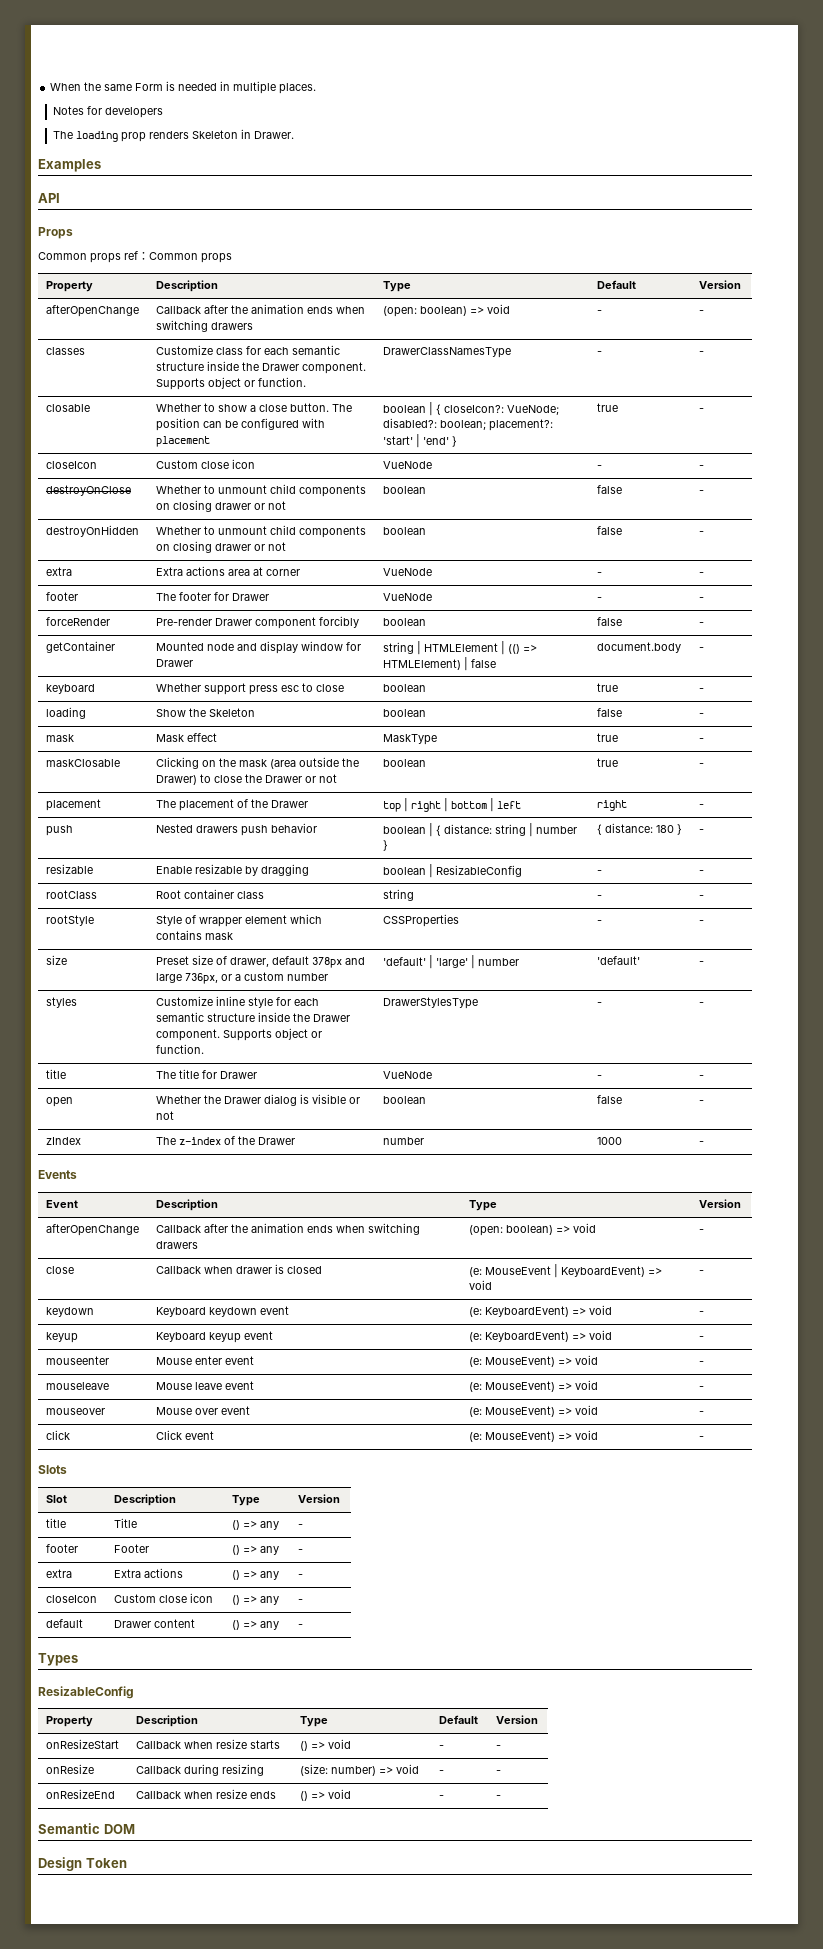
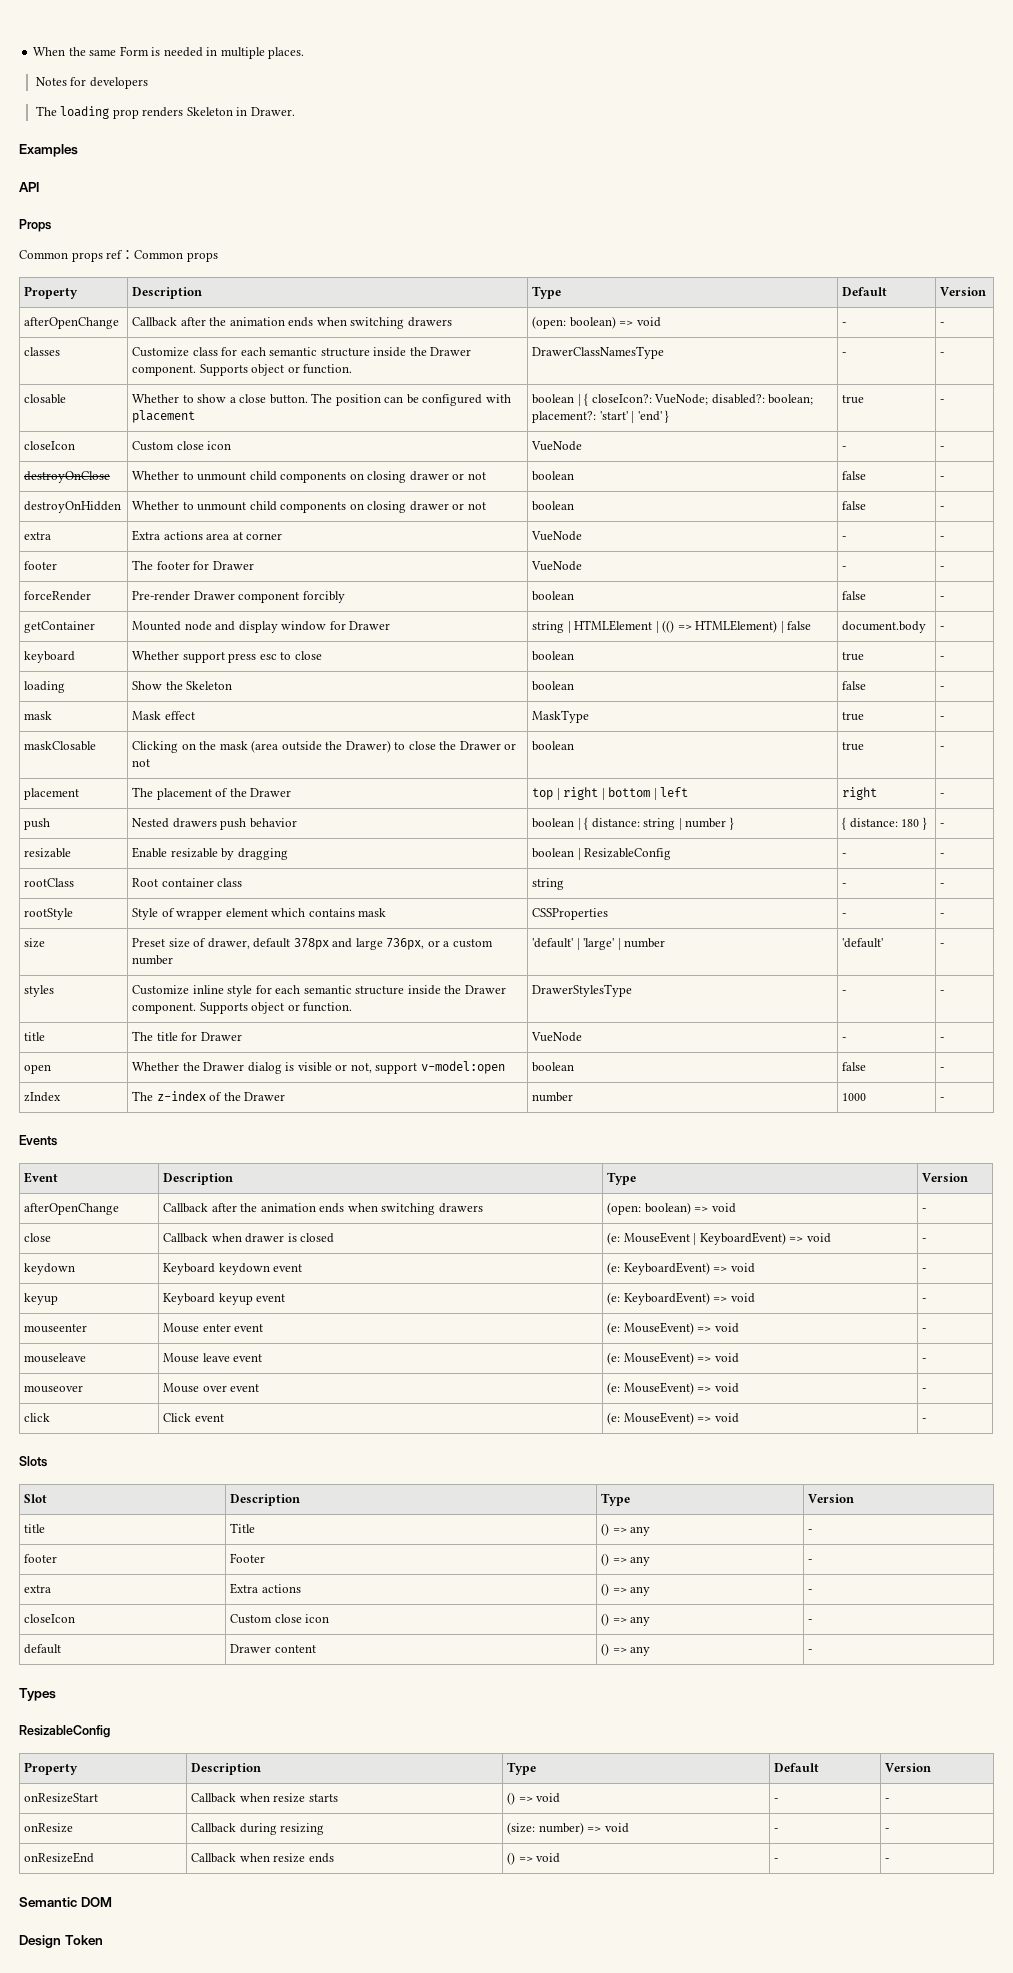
- open | Whether the Drawer dialog is visible or not | boolean | false | -
+ open | Whether the Drawer dialog is visible or not, support v-model:open | boolean | false | -

